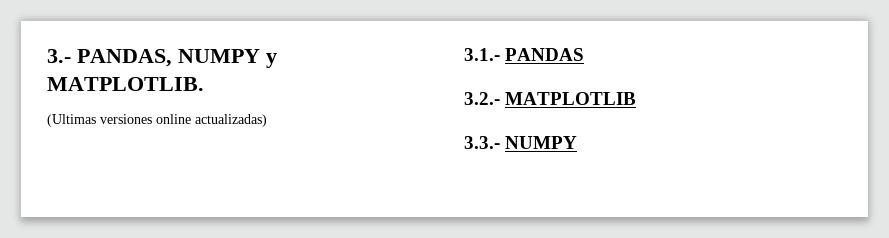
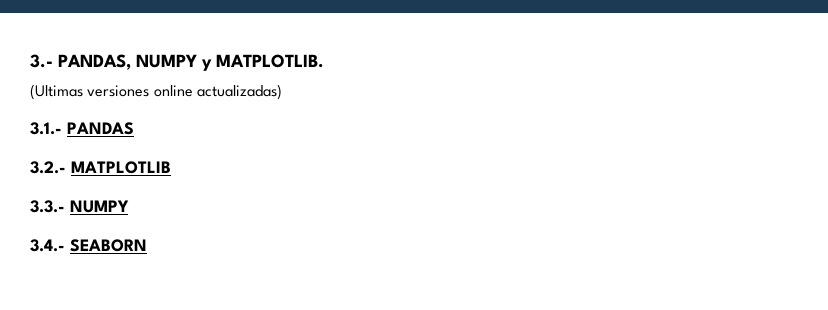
+ 3.4.- SEABORN

